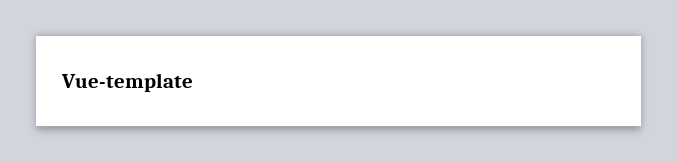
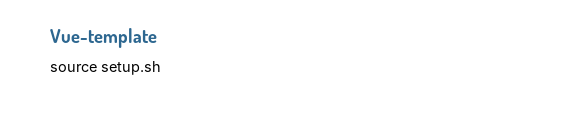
+ source setup.sh

